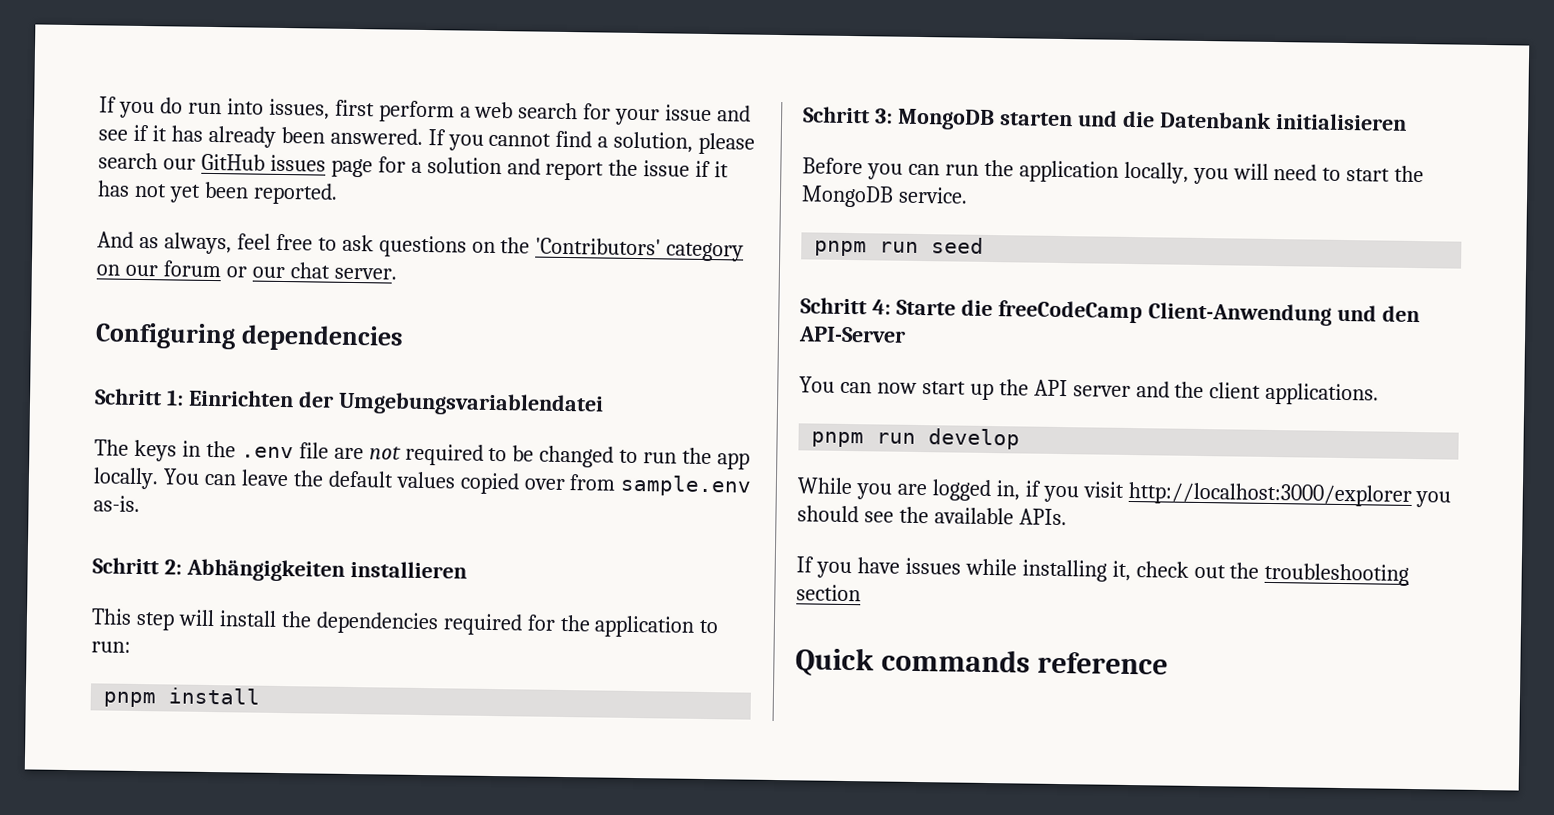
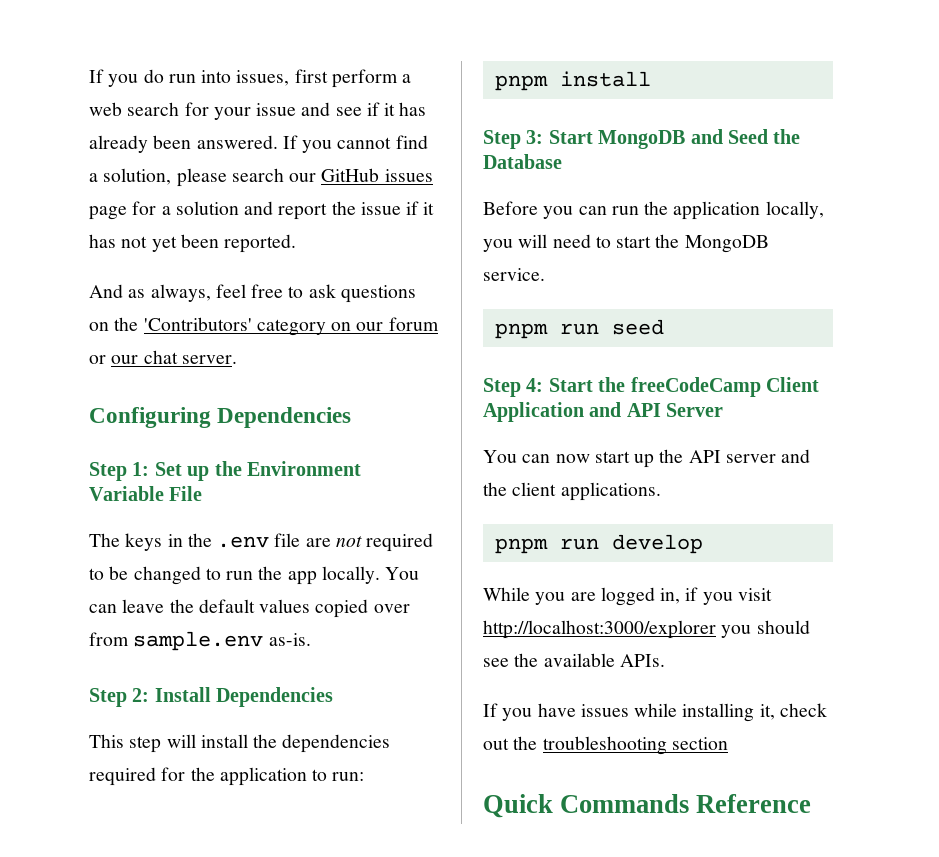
- Configuring dependencies
- Schritt 1: Einrichten der Umgebungsvariablendatei
+ Configuring Dependencies
+ Step 1: Set up the Environment Variable File
- Schritt 2: Abhängigkeiten installieren
+ Step 2: Install Dependencies
- Schritt 3: MongoDB starten und die Datenbank initialisieren
+ Step 3: Start MongoDB and Seed the Database
- Schritt 4: Starte die freeCodeCamp Client-Anwendung und den API-Server
+ Step 4: Start the freeCodeCamp Client Application and API Server
- Quick commands reference
+ Quick Commands Reference

